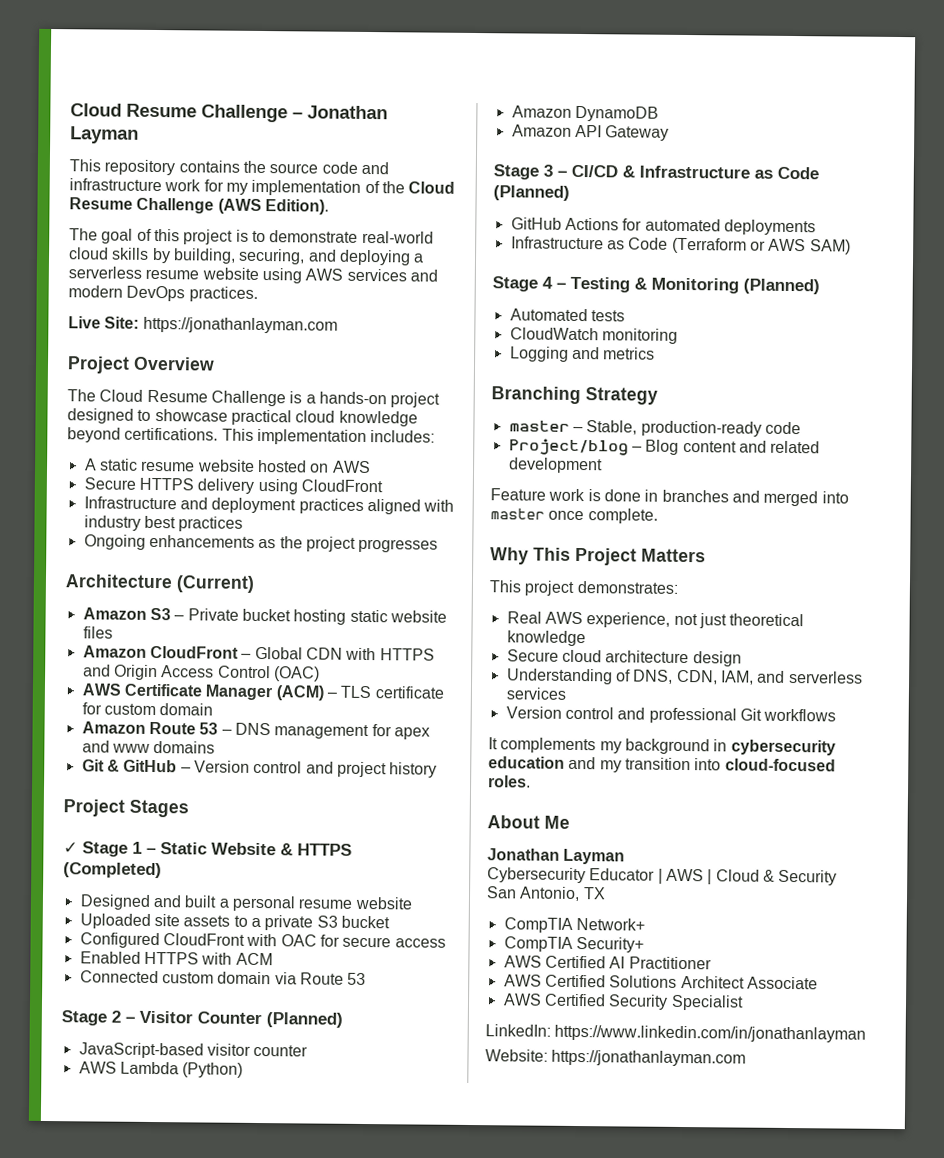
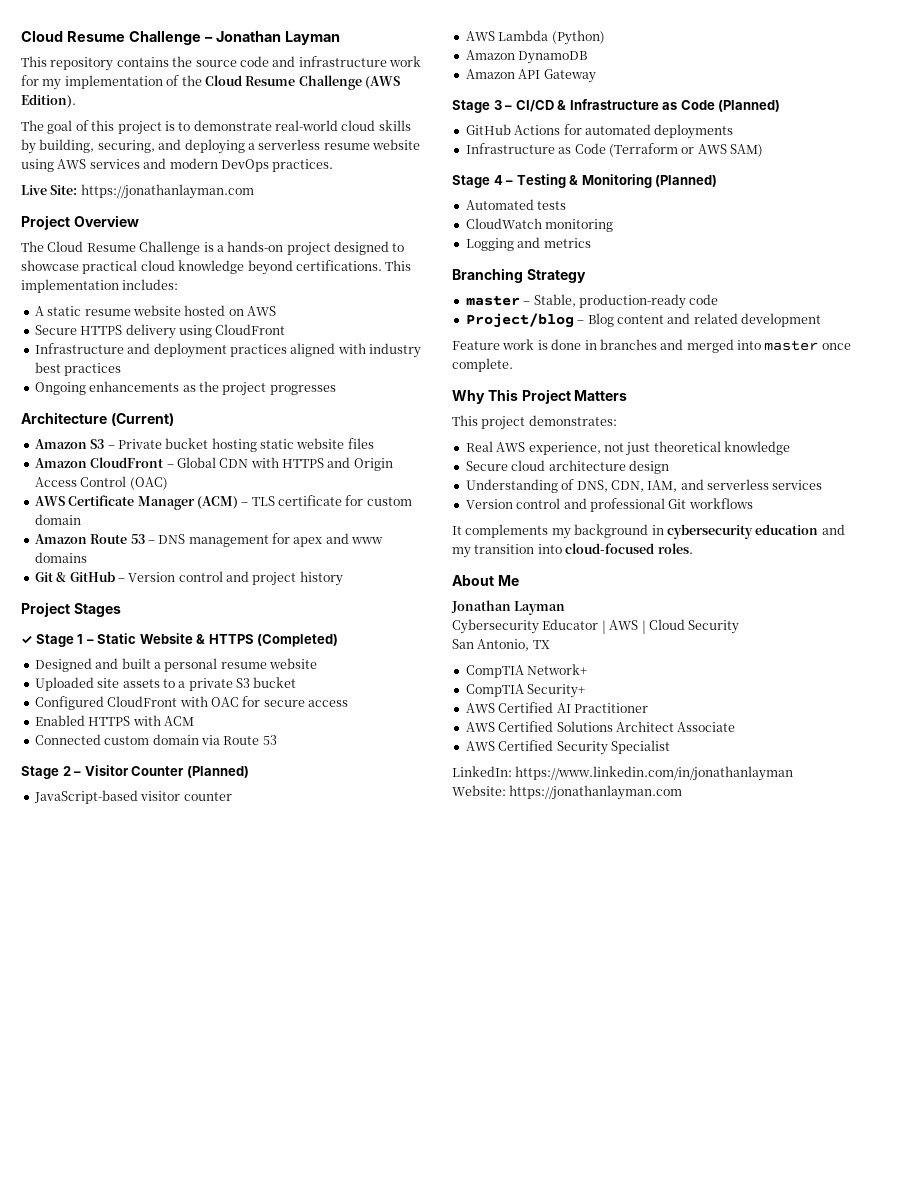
- Cybersecurity Educator | AWS | Cloud & Security
+ Cybersecurity Educator | AWS | Cloud Security

